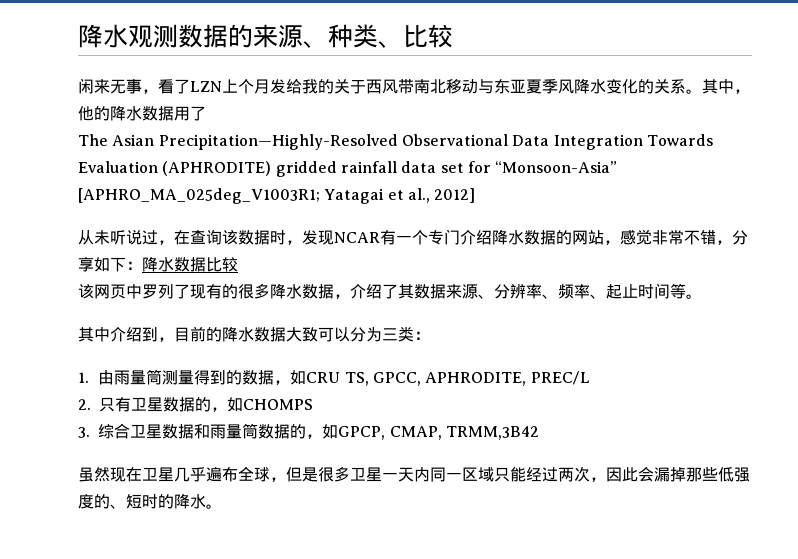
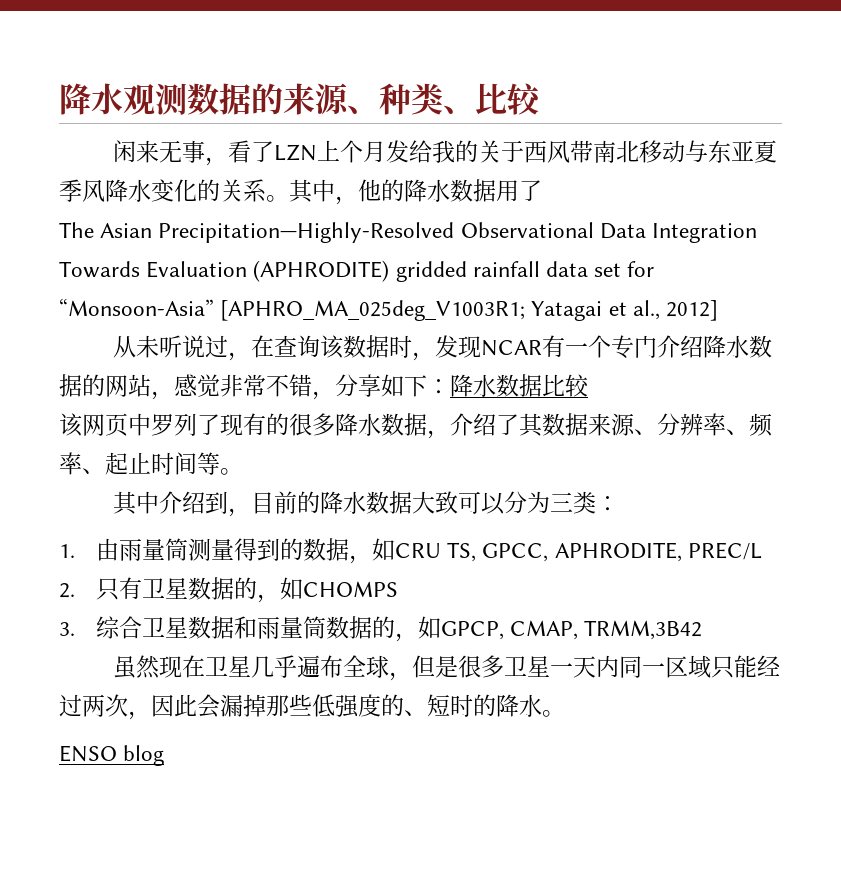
+ ENSO blog

